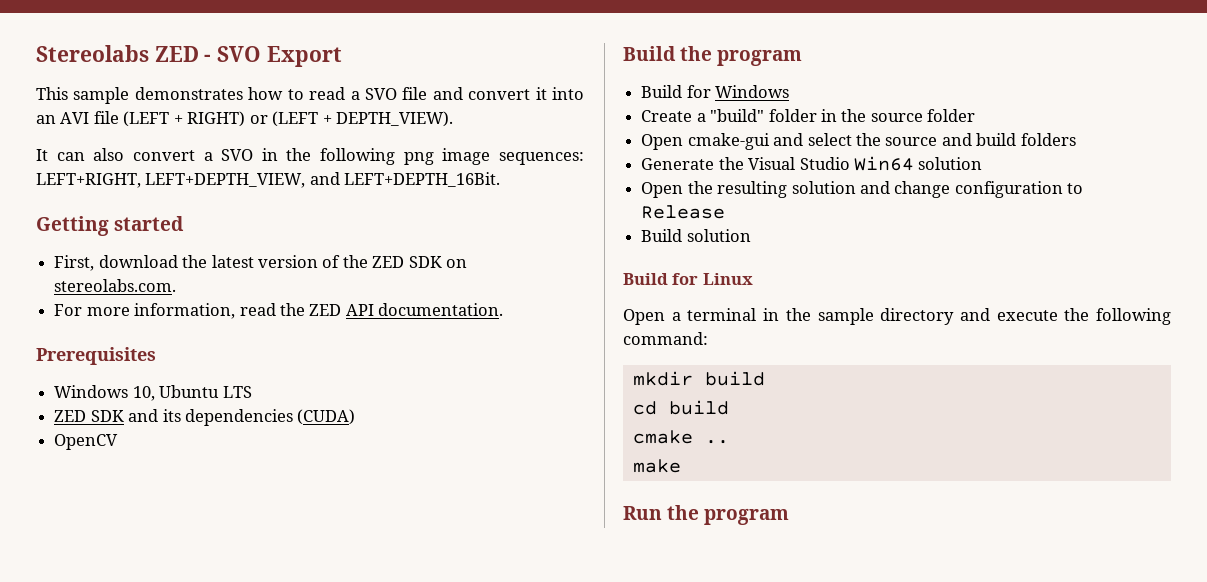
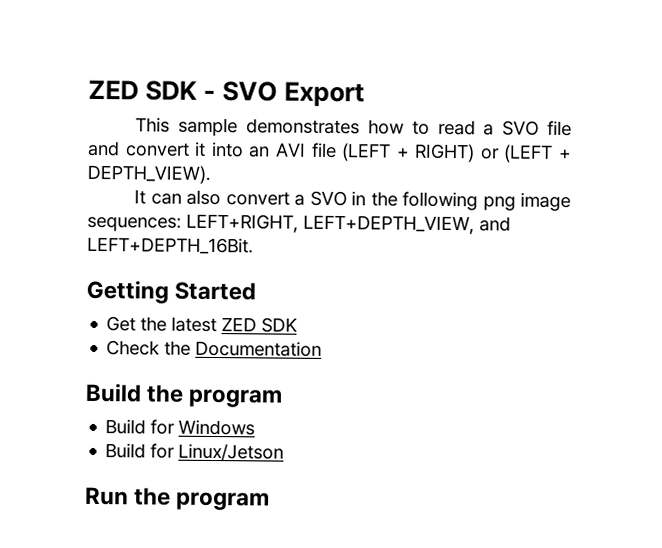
- Stereolabs ZED - SVO Export
+ ZED SDK - SVO Export
- Getting started
- First, download the latest version of the ZED SDK on stereolabs.com.
- For more information, read the ZED API documentation.
- Prerequisites
- Windows 10, Ubuntu LTS
- ZED SDK and its dependencies (CUDA)
- OpenCV
+ Getting Started
+ Get the latest ZED SDK
+ Check the Documentation
- Create a "build" folder in the source folder
- Open cmake-gui and select the source and build folders
- Generate the Visual Studio Win64 solution
- Open the resulting solution and change configuration to Release
- Build solution
- Build for Linux
- Open a terminal in the sample directory and execute the following command:
- mkdir build
- cd build
- cmake ..
- make
+ Build for Linux/Jetson

